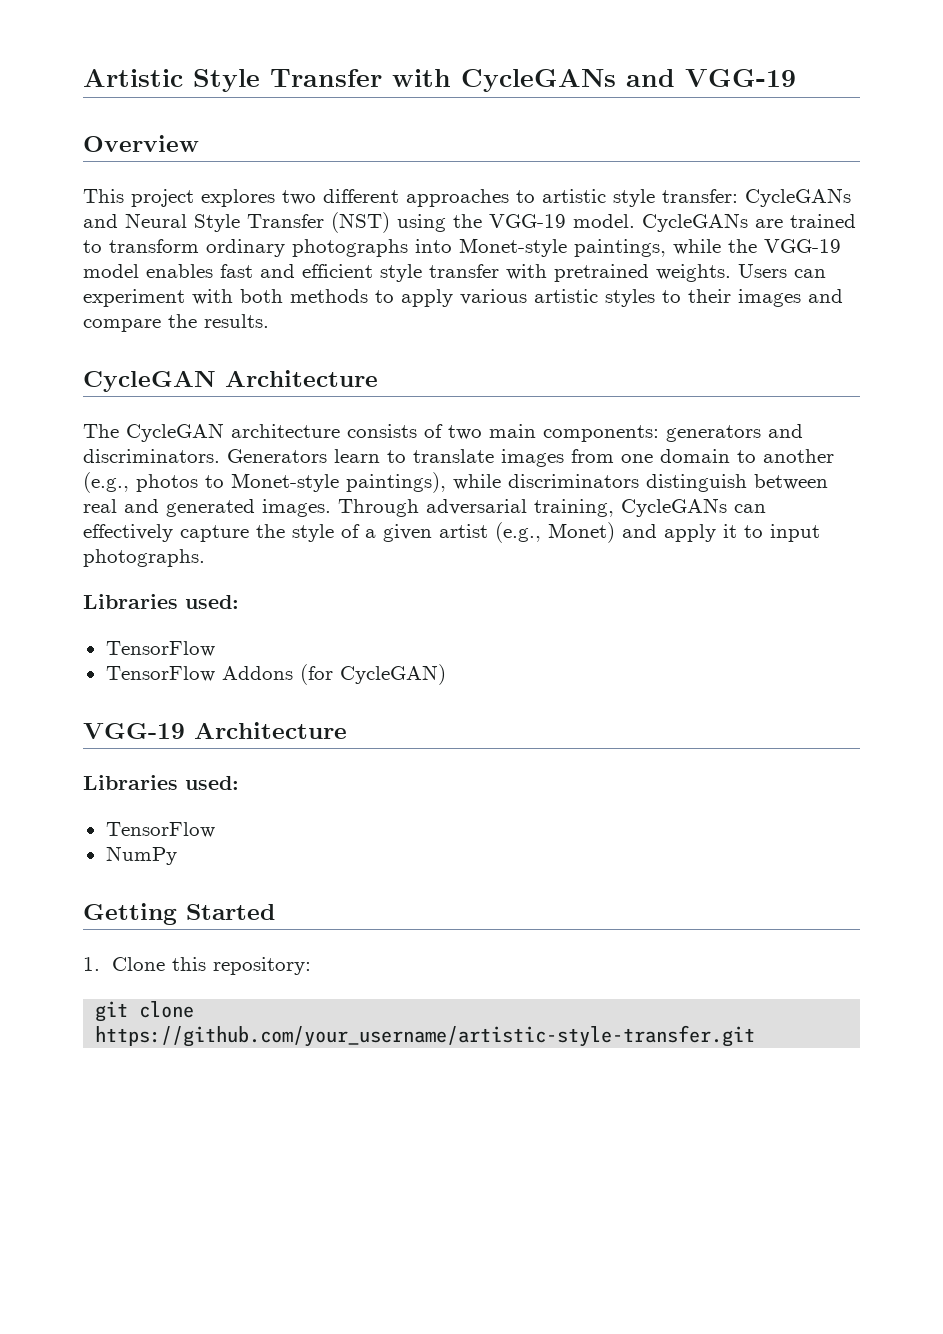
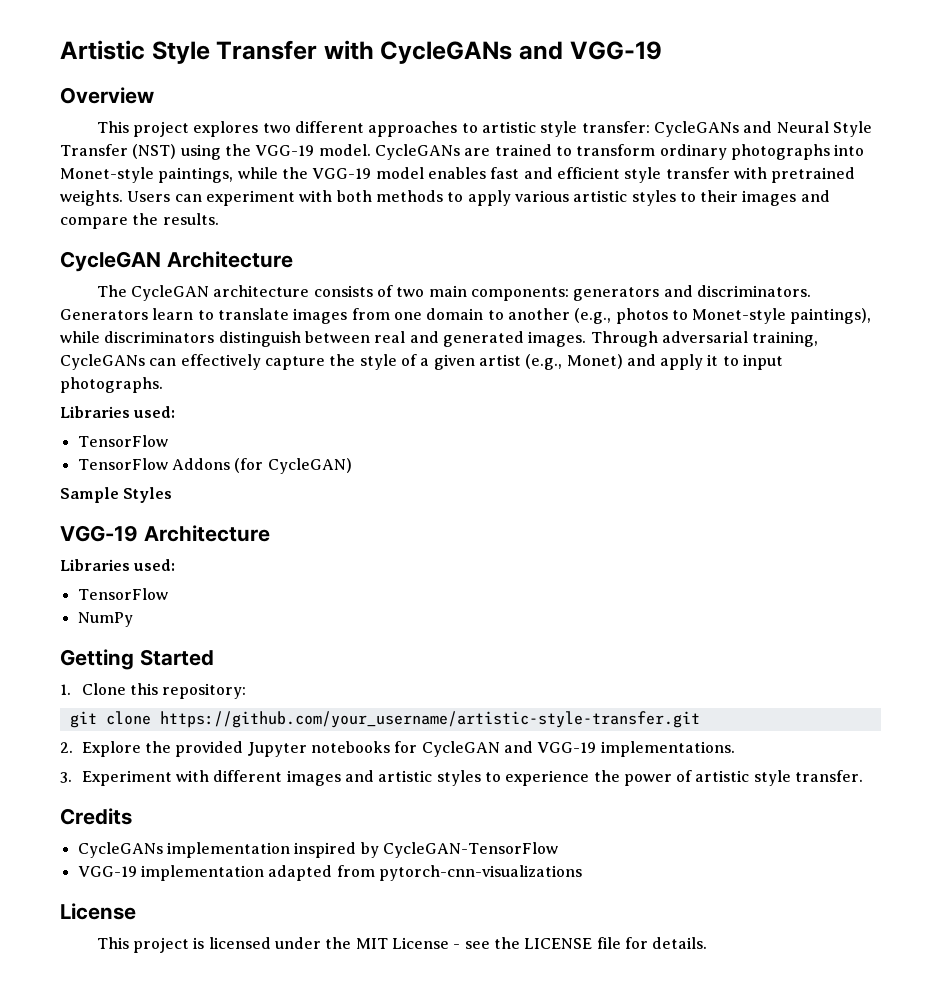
+ Sample Styles
+ 2. Explore the provided Jupyter notebooks for CycleGAN and VGG-19 implementations.
+ 3. Experiment with different images and artistic styles to experience the power of artistic style transfer.
+ Credits
+ CycleGANs implementation inspired by CycleGAN-TensorFlow
+ VGG-19 implementation adapted from pytorch-cnn-visualizations
+ License
+ This project is licensed under the MIT License - see the LICENSE file for details.

